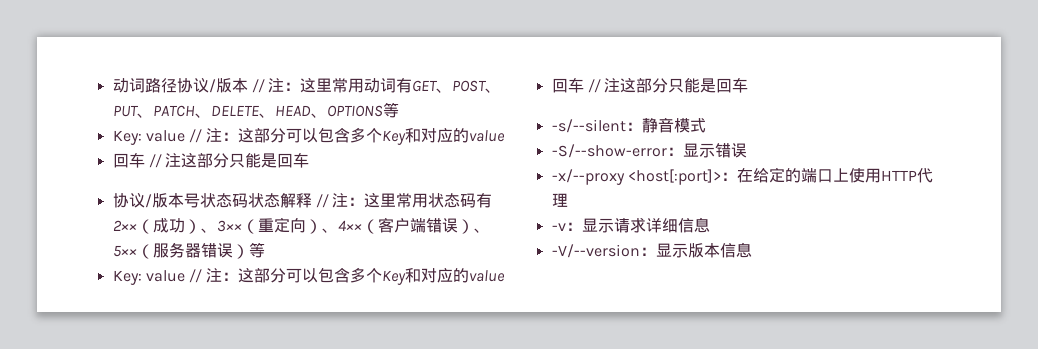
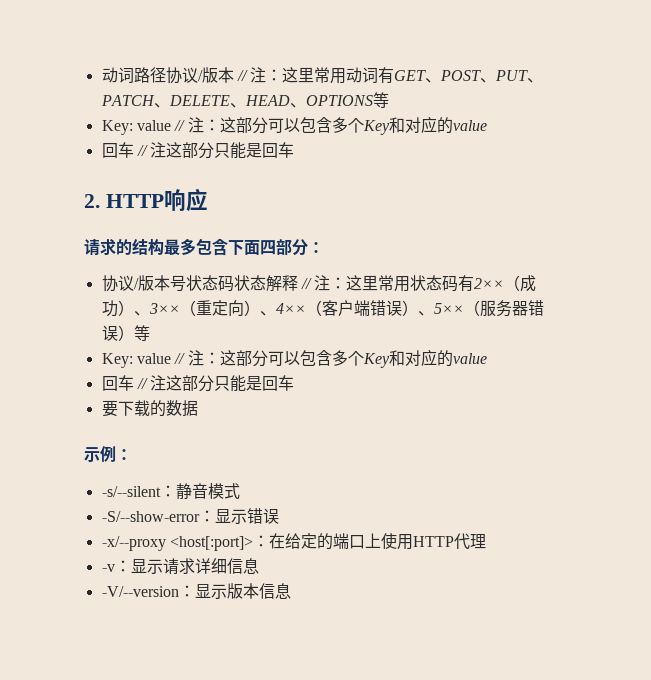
+ 2. HTTP响应
+ 请求的结构最多包含下面四部分：
+ 要下载的数据
+ 示例：

